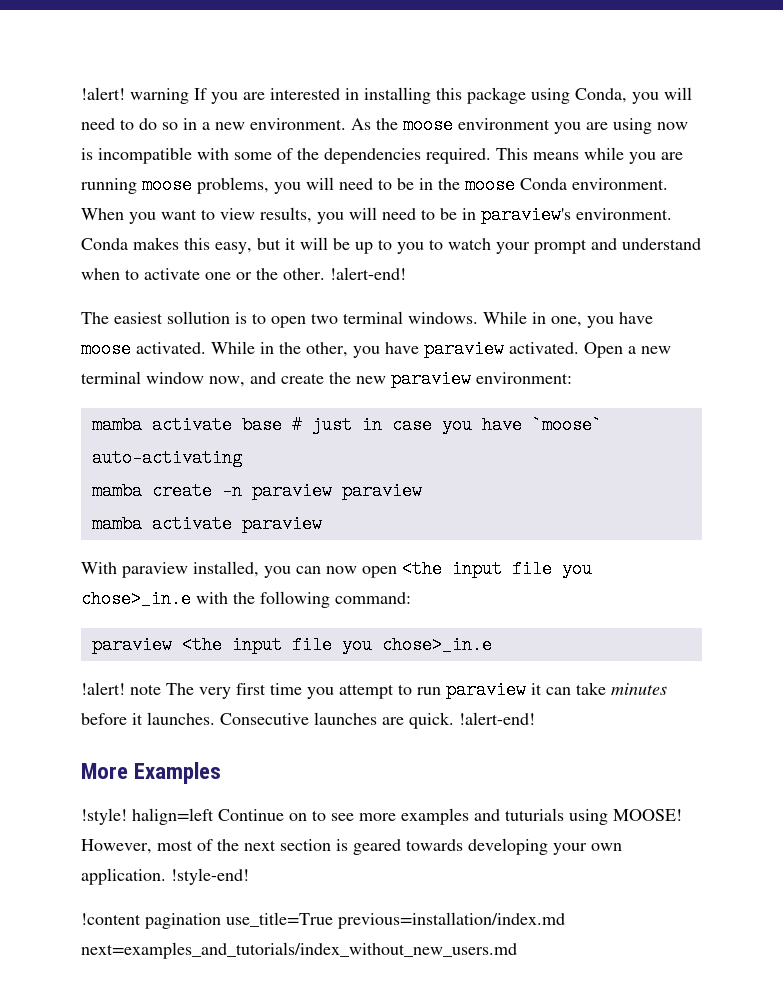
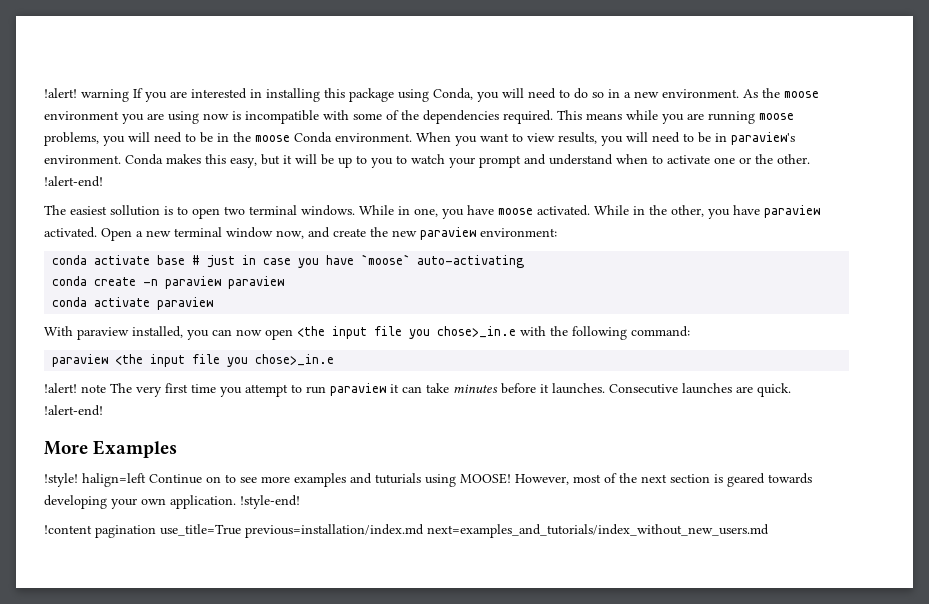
- mamba activate base # just in case you have `moose` auto-activating
+ conda activate base # just in case you have `moose` auto-activating
- mamba create -n paraview paraview
+ conda create -n paraview paraview
- mamba activate paraview
+ conda activate paraview

